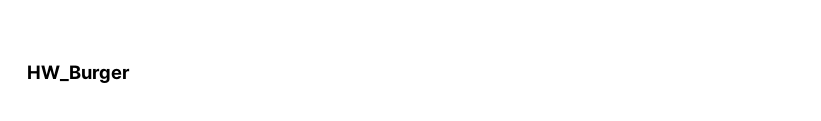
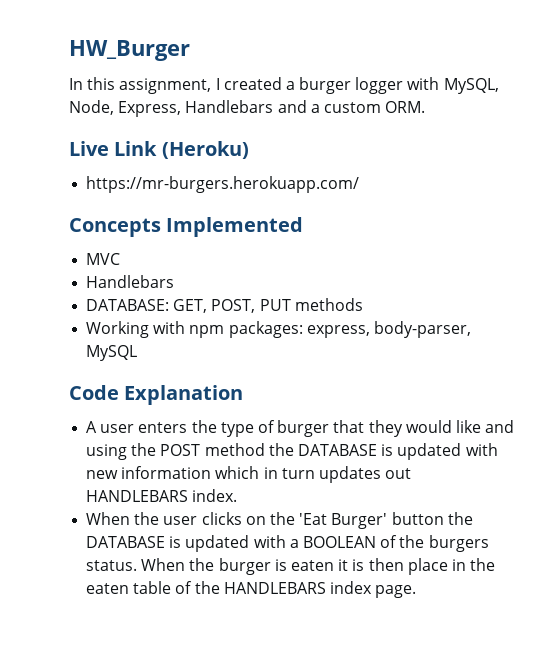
+ In this assignment, I created a burger logger with MySQL, Node, Express, Handlebars and a custom ORM.
+ Live Link (Heroku)
+ https://mr-burgers.herokuapp.com/
+ Concepts Implemented
+ MVC
+ Handlebars
+ DATABASE: GET, POST, PUT methods
+ Working with npm packages: express, body-parser, MySQL
+ Code Explanation
+ A user enters the type of burger that they would like and using the POST method the DATABASE is updated with new information which in turn updates out HANDLEBARS index.
+ When the user clicks on the 'Eat Burger' button the DATABASE is updated with a BOOLEAN of the burgers status. When the burger is eaten it is then place in the eaten table of the HANDLEBARS index page.

